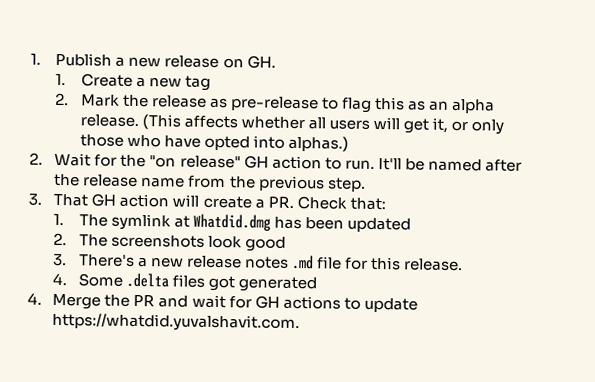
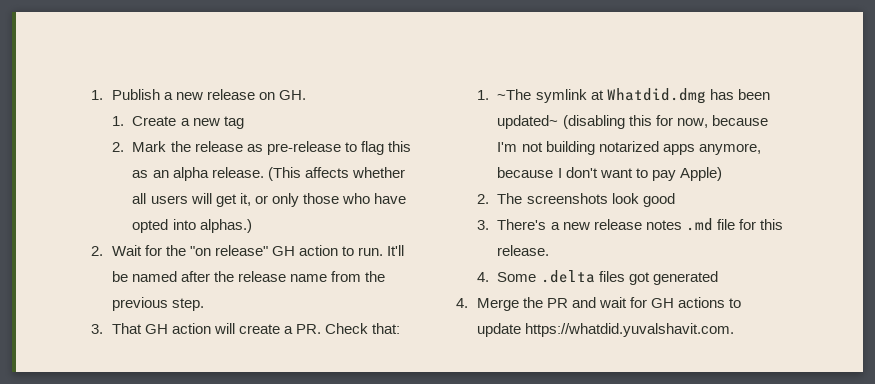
- 1. The symlink at Whatdid.dmg has been updated
+ 1. ~The symlink at Whatdid.dmg has been updated~ (disabling this for now, because I'm not building notarized apps anymore, because I don't want to pay Apple)

